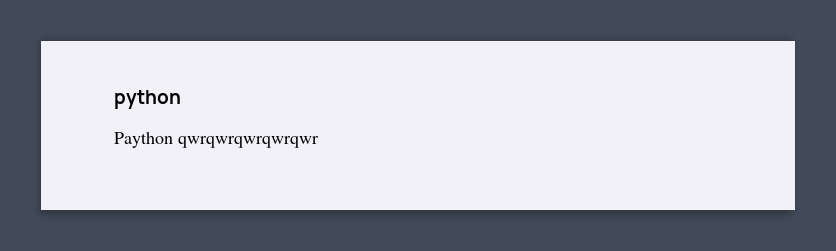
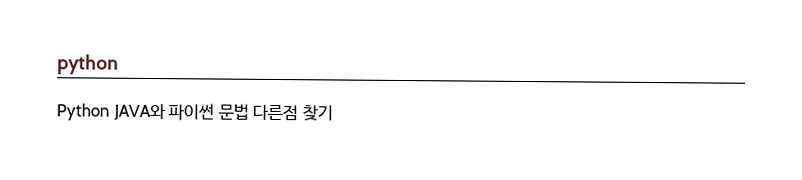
- Paython qwrqwrqwrqwrqwr
+ Python JAVA와 파이썬 문법 다른점 찾기

